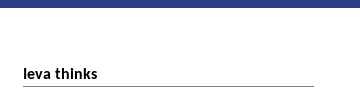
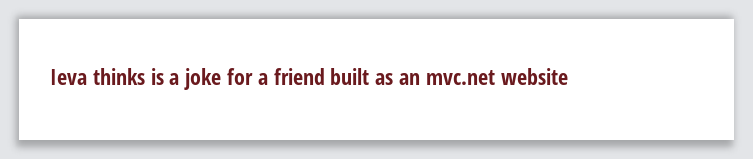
- Ieva thinks
+ Ieva thinks is a joke for a friend built as an mvc.net website

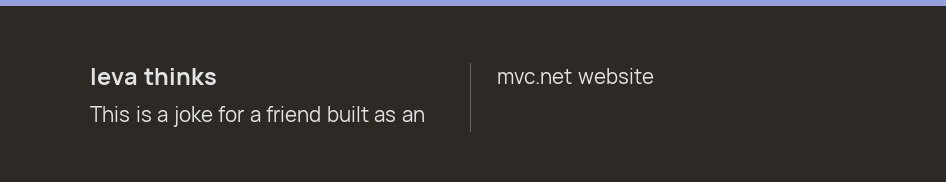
- Ieva thinks is a joke for a friend built as an mvc.net website
+ Ieva thinks
+ This is a joke for a friend built as an mvc.net website

